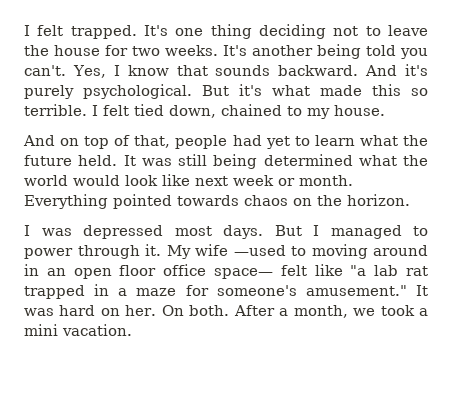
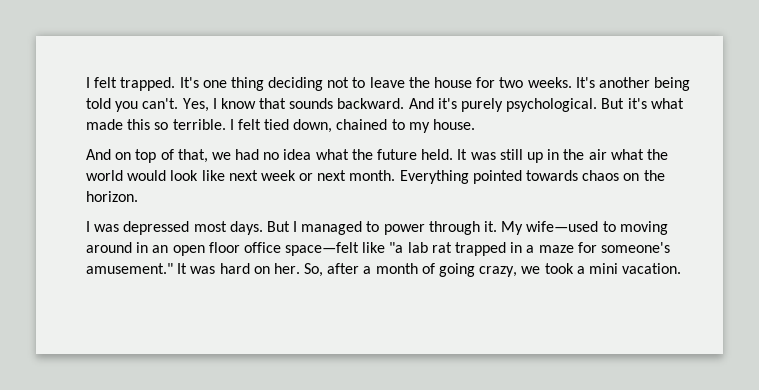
- And on top of that, people had yet to learn what the future held.
+ And on top of that, we had no idea what the future held.
- It was still being determined what the world would look like next week or month.
+ It was still up in the air what the world would look like next week or next month.
- My wife —used to moving around in an open floor office space— felt like "a lab rat trapped in a maze for someone's amusement."
+ My wife—used to moving around in an open floor office space—felt like "a lab rat trapped in a maze for someone's amusement."
- On both. After a month, we took a mini vacation.
+ So, after a month of going crazy, we took a mini vacation.

